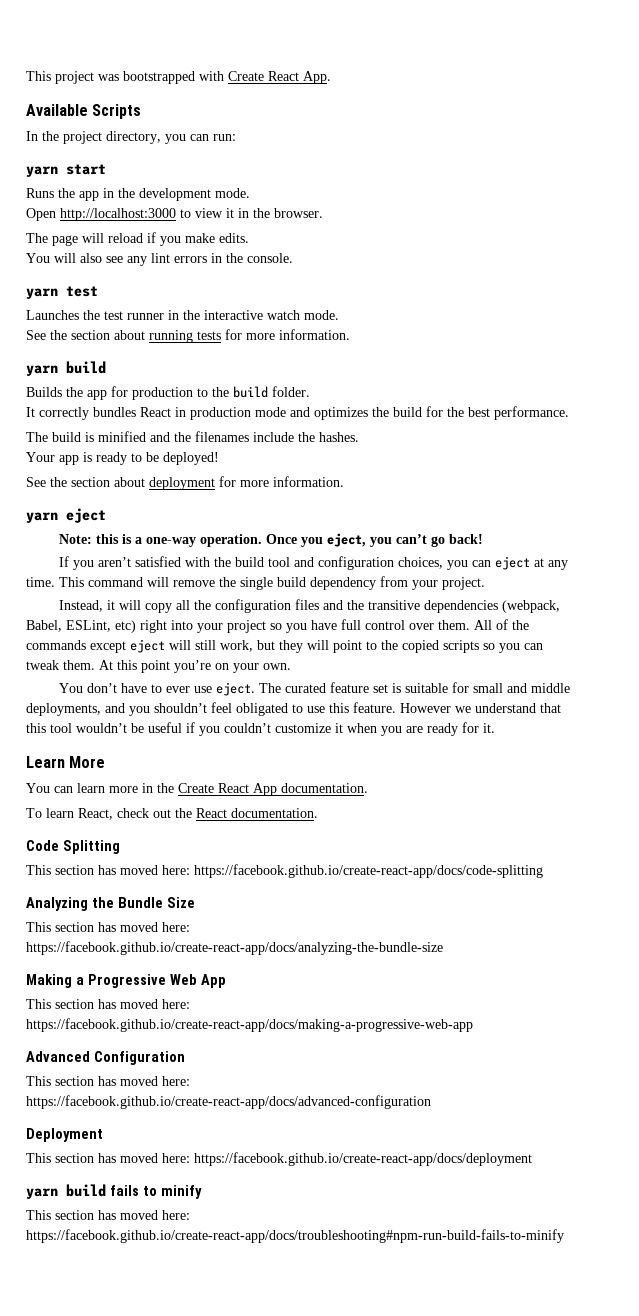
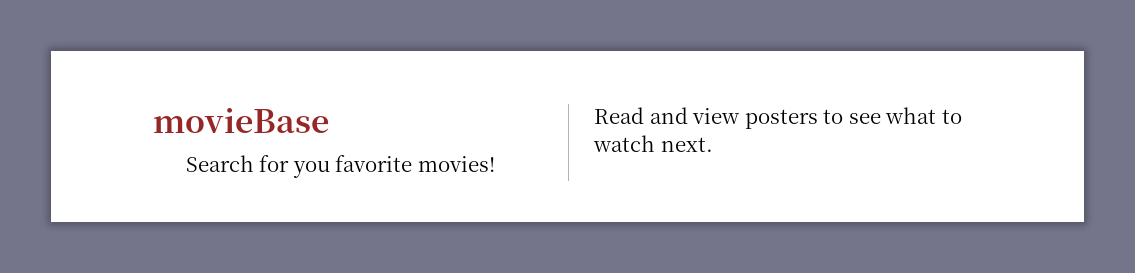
- This project was bootstrapped with Create React App.
- Available Scripts
- In the project directory, you can run:
- yarn start
- Runs the app in the development mode.
- Open http://localhost:3000 to view it in the browser.
- The page will reload if you make edits.
- You will also see any lint errors in the console.
- yarn test
- Launches the test runner in the interactive watch mode.
- See the section about running tests for more information.
- yarn build
- Builds the app for production to the build folder.
- It correctly bundles React in production mode and optimizes the build for the best performance.
- The build is minified and the filenames include the hashes.
- Your app is ready to be deployed!
- See the section about deployment for more information.
- yarn eject
- Note: this is a one-way operation. Once you eject, you can’t go back!
- If you aren’t satisfied with the build tool and configuration choices, you can eject at any time. This command will remove the single build dependency from your project.
- Instead, it will copy all the configuration files and the transitive dependencies (webpack, Babel, ESLint, etc) right into your project so you have full control over them. All of the commands except eject will still work, but they will point to the copied scripts so you can tweak them. At this point you’re on your own.
- You don’t have to ever use eject. The curated feature set is suitable for small and middle deployments, and you shouldn’t feel obligated to use this feature. However we understand that this tool wouldn’t be useful if you couldn’t customize it when you are ready for it.
- Learn More
- You can learn more in the Create React App documentation.
- To learn React, check out the React documentation.
- Code Splitting
- This section has moved here: https://facebook.github.io/create-react-app/docs/code-splitting
- Analyzing the Bundle Size
- This section has moved here: https://facebook.github.io/create-react-app/docs/analyzing-the-bundle-size
- Making a Progressive Web App
- This section has moved here: https://facebook.github.io/create-react-app/docs/making-a-progressive-web-app
- Advanced Configuration
- This section has moved here: https://facebook.github.io/create-react-app/docs/advanced-configuration
- Deployment
- This section has moved here: https://facebook.github.io/create-react-app/docs/deployment
- yarn build fails to minify
- This section has moved here: https://facebook.github.io/create-react-app/docs/troubleshooting#npm-run-build-fails-to-minify
+ movieBase
+ Search for you favorite movies! Read and view posters to see what to watch next.

